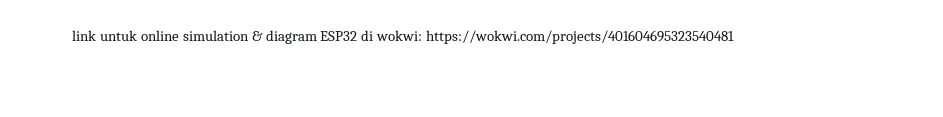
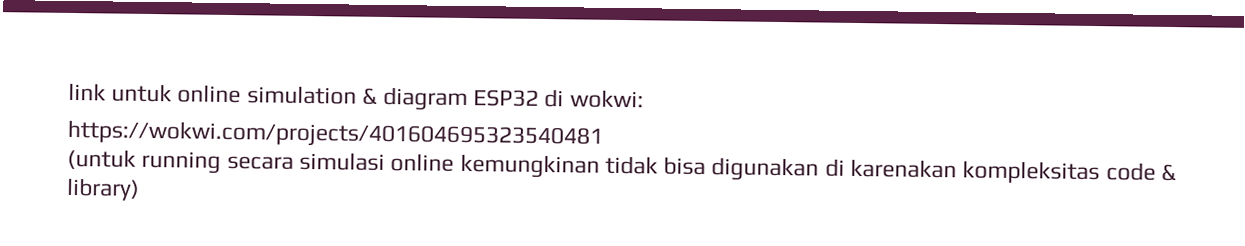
- link untuk online simulation & diagram ESP32 di wokwi: https://wokwi.com/projects/401604695323540481
+ link untuk online simulation & diagram ESP32 di wokwi:
+ https://wokwi.com/projects/401604695323540481
+ (untuk running secara simulasi online kemungkinan tidak bisa digunakan di karenakan kompleksitas code & library)

